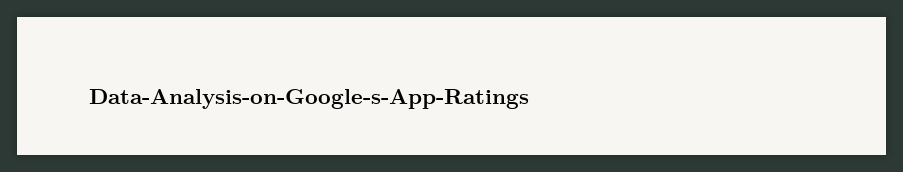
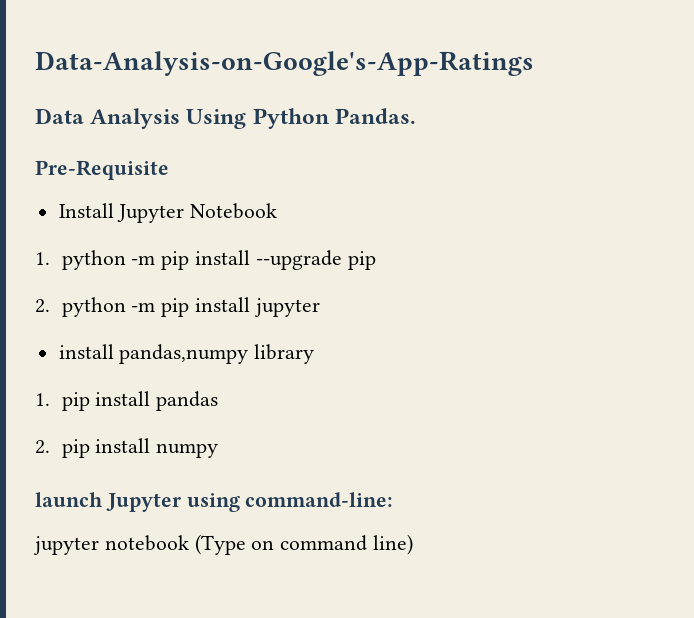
- Data-Analysis-on-Google-s-App-Ratings
+ Data-Analysis-on-Google's-App-Ratings
+ Data Analysis Using Python Pandas.
+ Pre-Requisite
+ Install Jupyter Notebook
+ 1. python -m pip install --upgrade pip
+ 2. python -m pip install jupyter
+ install pandas,numpy library
+ 1. pip install pandas
+ 2. pip install numpy
+ launch Jupyter using command-line:
+ jupyter notebook (Type on command line)

